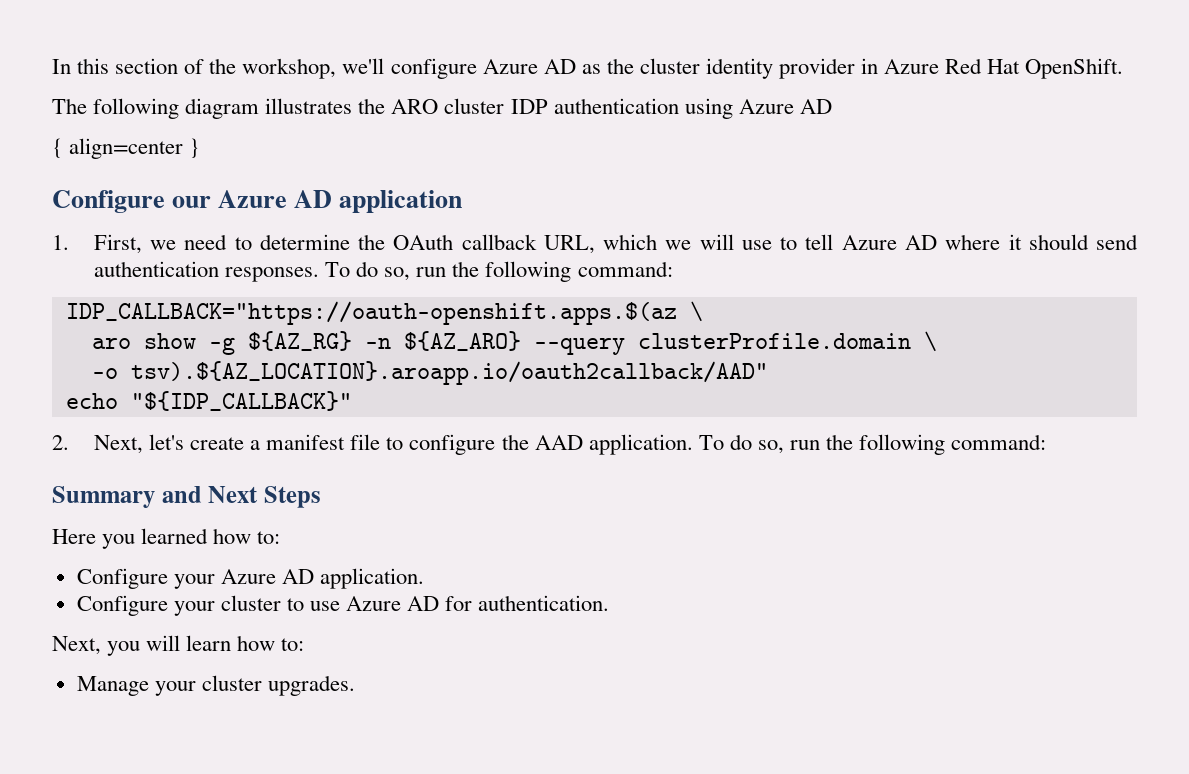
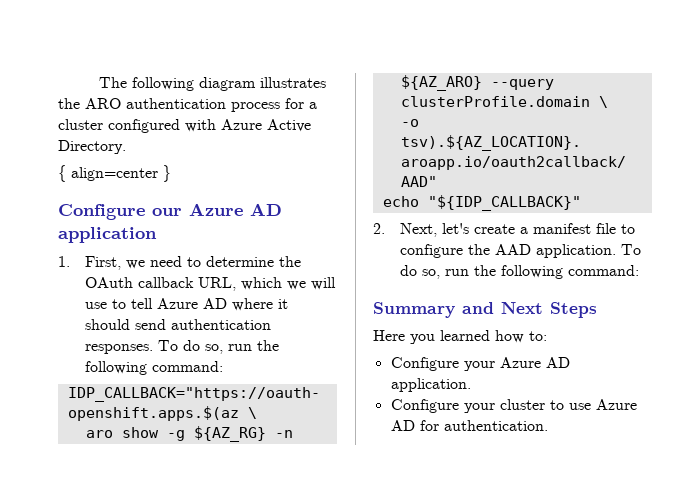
- In this section of the workshop, we'll configure Azure AD as the cluster identity provider in Azure Red Hat OpenShift.
- The following diagram illustrates the ARO cluster IDP authentication using Azure AD
+ The following diagram illustrates the ARO authentication process for a cluster configured with Azure Active Directory.
- Next, you will learn how to:
- Manage your cluster upgrades.

